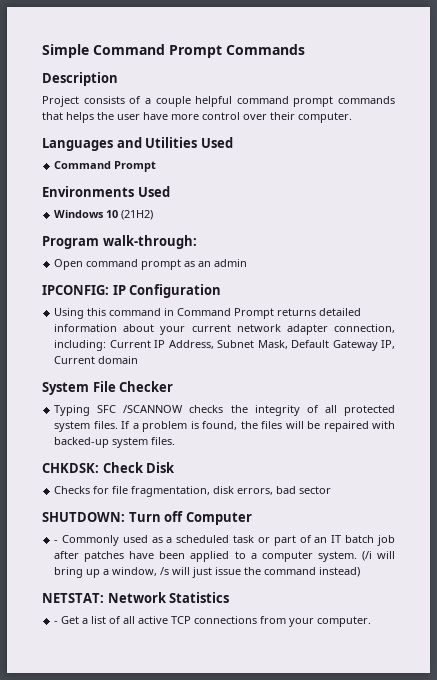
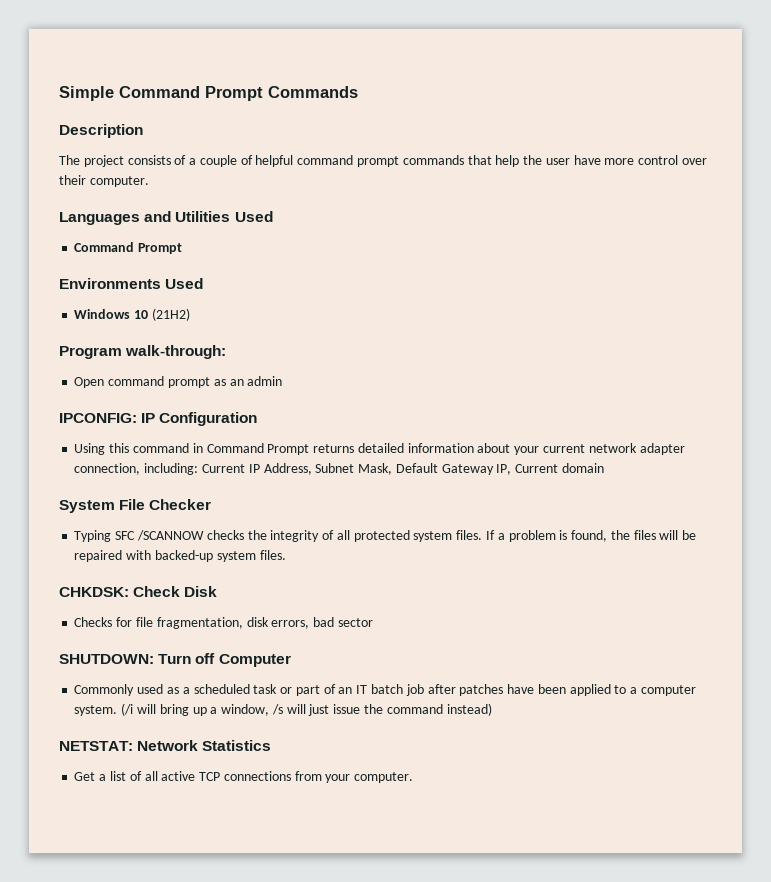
- Project consists of a couple helpful command prompt commands that helps the user have more control over their computer.
+ The project consists of a couple of helpful command prompt commands that help the user have more control over their computer.
- - Commonly used as a scheduled task or part of an IT batch job after patches have been applied to a computer system.
+ Commonly used as a scheduled task or part of an IT batch job after patches have been applied to a computer system.
- - Get a list of all active TCP connections from your computer.
+ Get a list of all active TCP connections from your computer.

